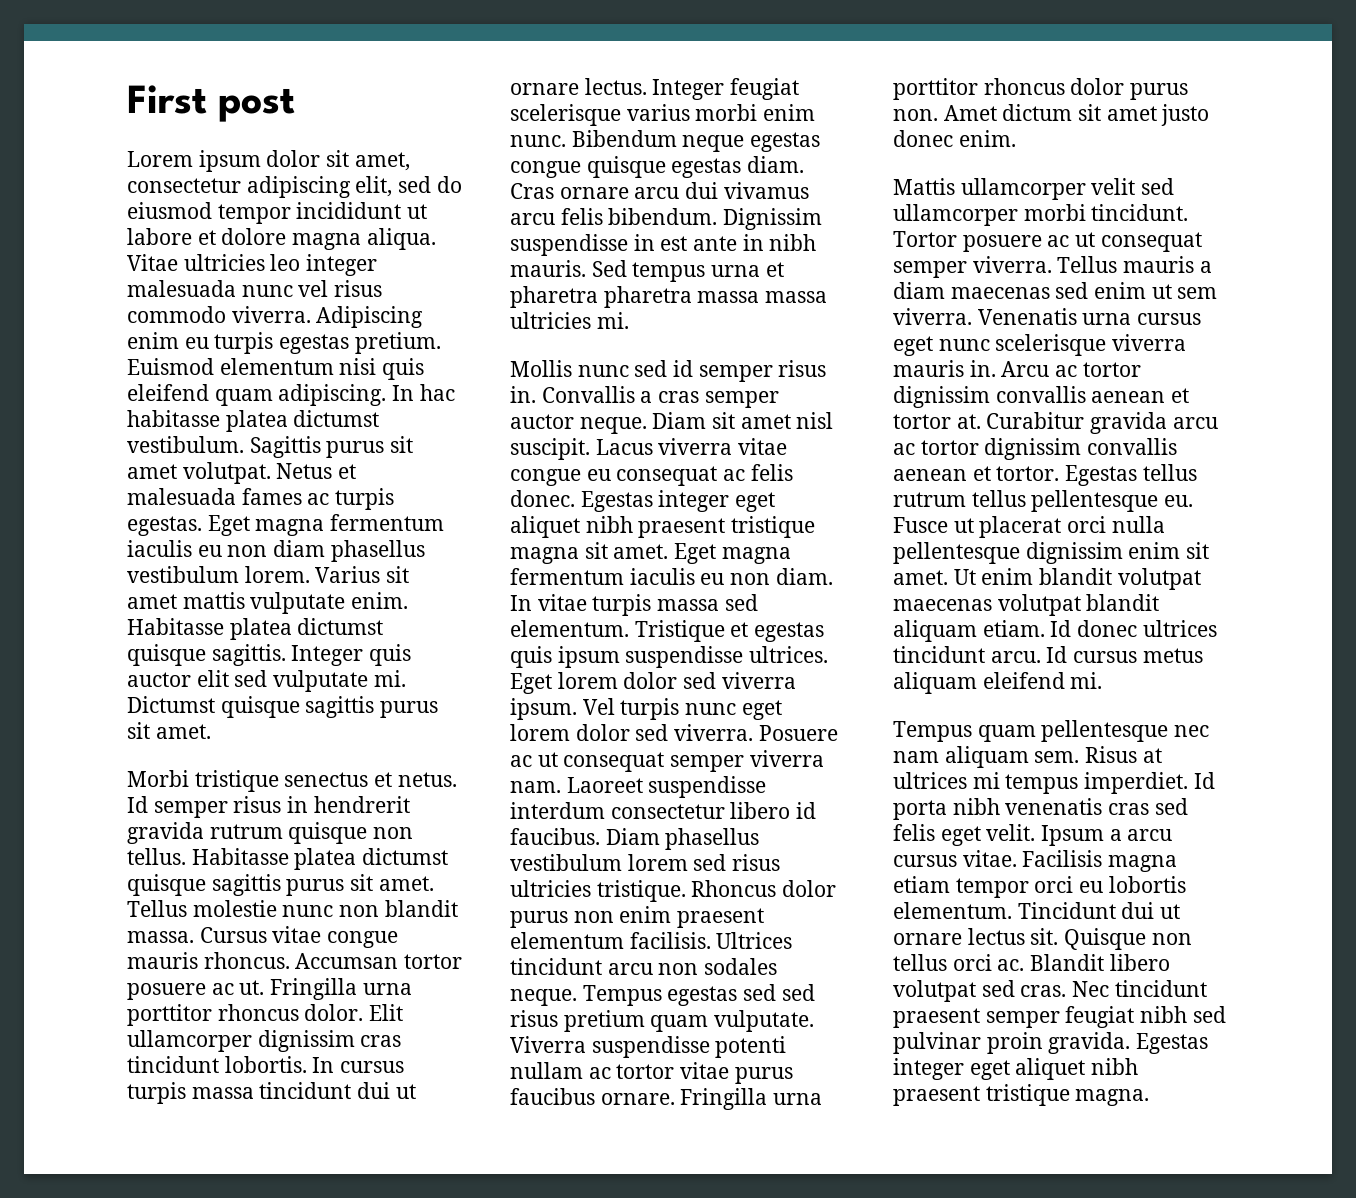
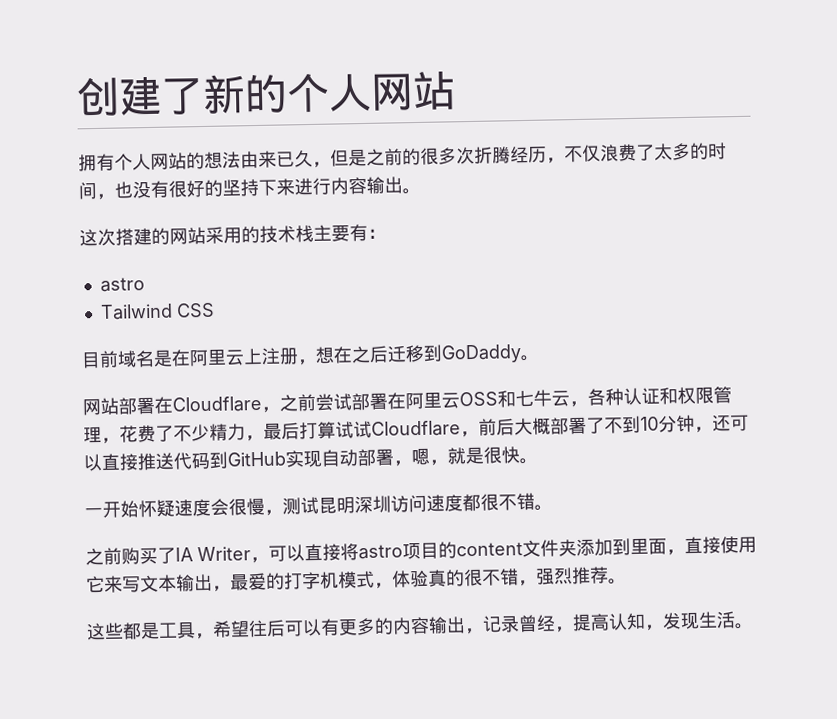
- First post
- Lorem ipsum dolor sit amet, consectetur adipiscing elit, sed do eiusmod tempor incididunt ut labore et dolore magna aliqua. Vitae ultricies leo integer malesuada nunc vel risus commodo viverra. Adipiscing enim eu turpis egestas pretium. Euismod elementum nisi quis eleifend quam adipiscing. In hac habitasse platea dictumst vestibulum. Sagittis purus sit amet volutpat. Netus et malesuada fames ac turpis egestas. Eget magna fermentum iaculis eu non diam phasellus vestibulum lorem. Varius sit amet mattis vulputate enim. Habitasse platea dictumst quisque sagittis. Integer quis auctor elit sed vulputate mi. Dictumst quisque sagittis purus sit amet.
- Morbi tristique senectus et netus. Id semper risus in hendrerit gravida rutrum quisque non tellus. Habitasse platea dictumst quisque sagittis purus sit amet. Tellus molestie nunc non blandit massa. Cursus vitae congue mauris rhoncus. Accumsan tortor posuere ac ut. Fringilla urna porttitor rhoncus dolor. Elit ullamcorper dignissim cras tincidunt lobortis. In cursus turpis massa tincidunt dui ut ornare lectus. Integer feugiat scelerisque varius morbi enim nunc. Bibendum neque egestas congue quisque egestas diam. Cras ornare arcu dui vivamus arcu felis bibendum. Dignissim suspendisse in est ante in nibh mauris. Sed tempus urna et pharetra pharetra massa massa ultricies mi.
- Mollis nunc sed id semper risus in. Convallis a cras semper auctor neque. Diam sit amet nisl suscipit. Lacus viverra vitae congue eu consequat ac felis donec. Egestas integer eget aliquet nibh praesent tristique magna sit amet. Eget magna fermentum iaculis eu non diam. In vitae turpis massa sed elementum. Tristique et egestas quis ipsum suspendisse ultrices. Eget lorem dolor sed viverra ipsum. Vel turpis nunc eget lorem dolor sed viverra. Posuere ac ut consequat semper viverra nam. Laoreet suspendisse interdum consectetur libero id faucibus. Diam phasellus vestibulum lorem sed risus ultricies tristique. Rhoncus dolor purus non enim praesent elementum facilisis. Ultrices tincidunt arcu non sodales neque. Tempus egestas sed sed risus pretium quam vulputate. Viverra suspendisse potenti nullam ac tortor vitae purus faucibus ornare. Fringilla urna porttitor rhoncus dolor purus non. Amet dictum sit amet justo donec enim.
- Mattis ullamcorper velit sed ullamcorper morbi tincidunt. Tortor posuere ac ut consequat semper viverra. Tellus mauris a diam maecenas sed enim ut sem viverra. Venenatis urna cursus eget nunc scelerisque viverra mauris in. Arcu ac tortor dignissim convallis aenean et tortor at. Curabitur gravida arcu ac tortor dignissim convallis aenean et tortor. Egestas tellus rutrum tellus pellentesque eu. Fusce ut placerat orci nulla pellentesque dignissim enim sit amet. Ut enim blandit volutpat maecenas volutpat blandit aliquam etiam. Id donec ultrices tincidunt arcu. Id cursus metus aliquam eleifend mi.
- Tempus quam pellentesque nec nam aliquam sem. Risus at ultrices mi tempus imperdiet. Id porta nibh venenatis cras sed felis eget velit. Ipsum a arcu cursus vitae. Facilisis magna etiam tempor orci eu lobortis elementum. Tincidunt dui ut ornare lectus sit. Quisque non tellus orci ac. Blandit libero volutpat sed cras. Nec tincidunt praesent semper feugiat nibh sed pulvinar proin gravida. Egestas integer eget aliquet nibh praesent tristique magna.
+ 创建了新的个人网站
+ 拥有个人网站的想法由来已久，但是之前的很多次折腾经历，不仅浪费了太多的时间，也没有很好的坚持下来进行内容输出。
+ 这次搭建的网站采用的技术栈主要有：
+ astro
+ Tailwind CSS
+ 目前域名是在阿里云上注册，想在之后迁移到GoDaddy。
+ 网站部署在Cloudflare，之前尝试部署在阿里云OSS和七牛云，各种认证和权限管理，花费了不少精力，最后打算试试Cloudflare，前后大概部署了不到10分钟，还可以直接推送代码到GitHub实现自动部署，嗯，就是很快。
+ 一开始怀疑速度会很慢，测试昆明深圳访问速度都很不错。
+ 之前购买了IA Writer，可以直接将astro项目的content文件夹添加到里面，直接使用它来写文本输出，最爱的打字机模式，体验真的很不错，强烈推荐。
+ 这些都是工具，希望往后可以有更多的内容输出，记录曾经，提高认知，发现生活。

